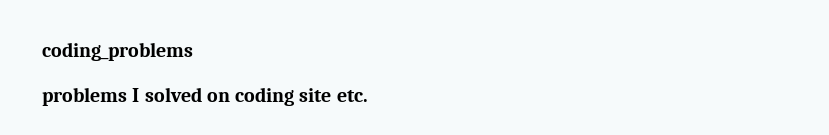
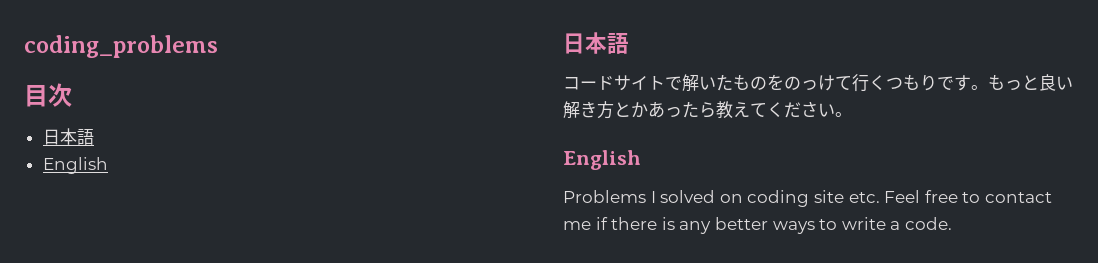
- problems I solved on coding site etc.
+ 目次
+ 日本語
+ English
+ 日本語
+ コードサイトで解いたものをのっけて行くつもりです。もっと良い解き方とかあったら教えてください。
+ English
+ Problems I solved on coding site etc. Feel free to contact me if there is any better ways to write a code.

